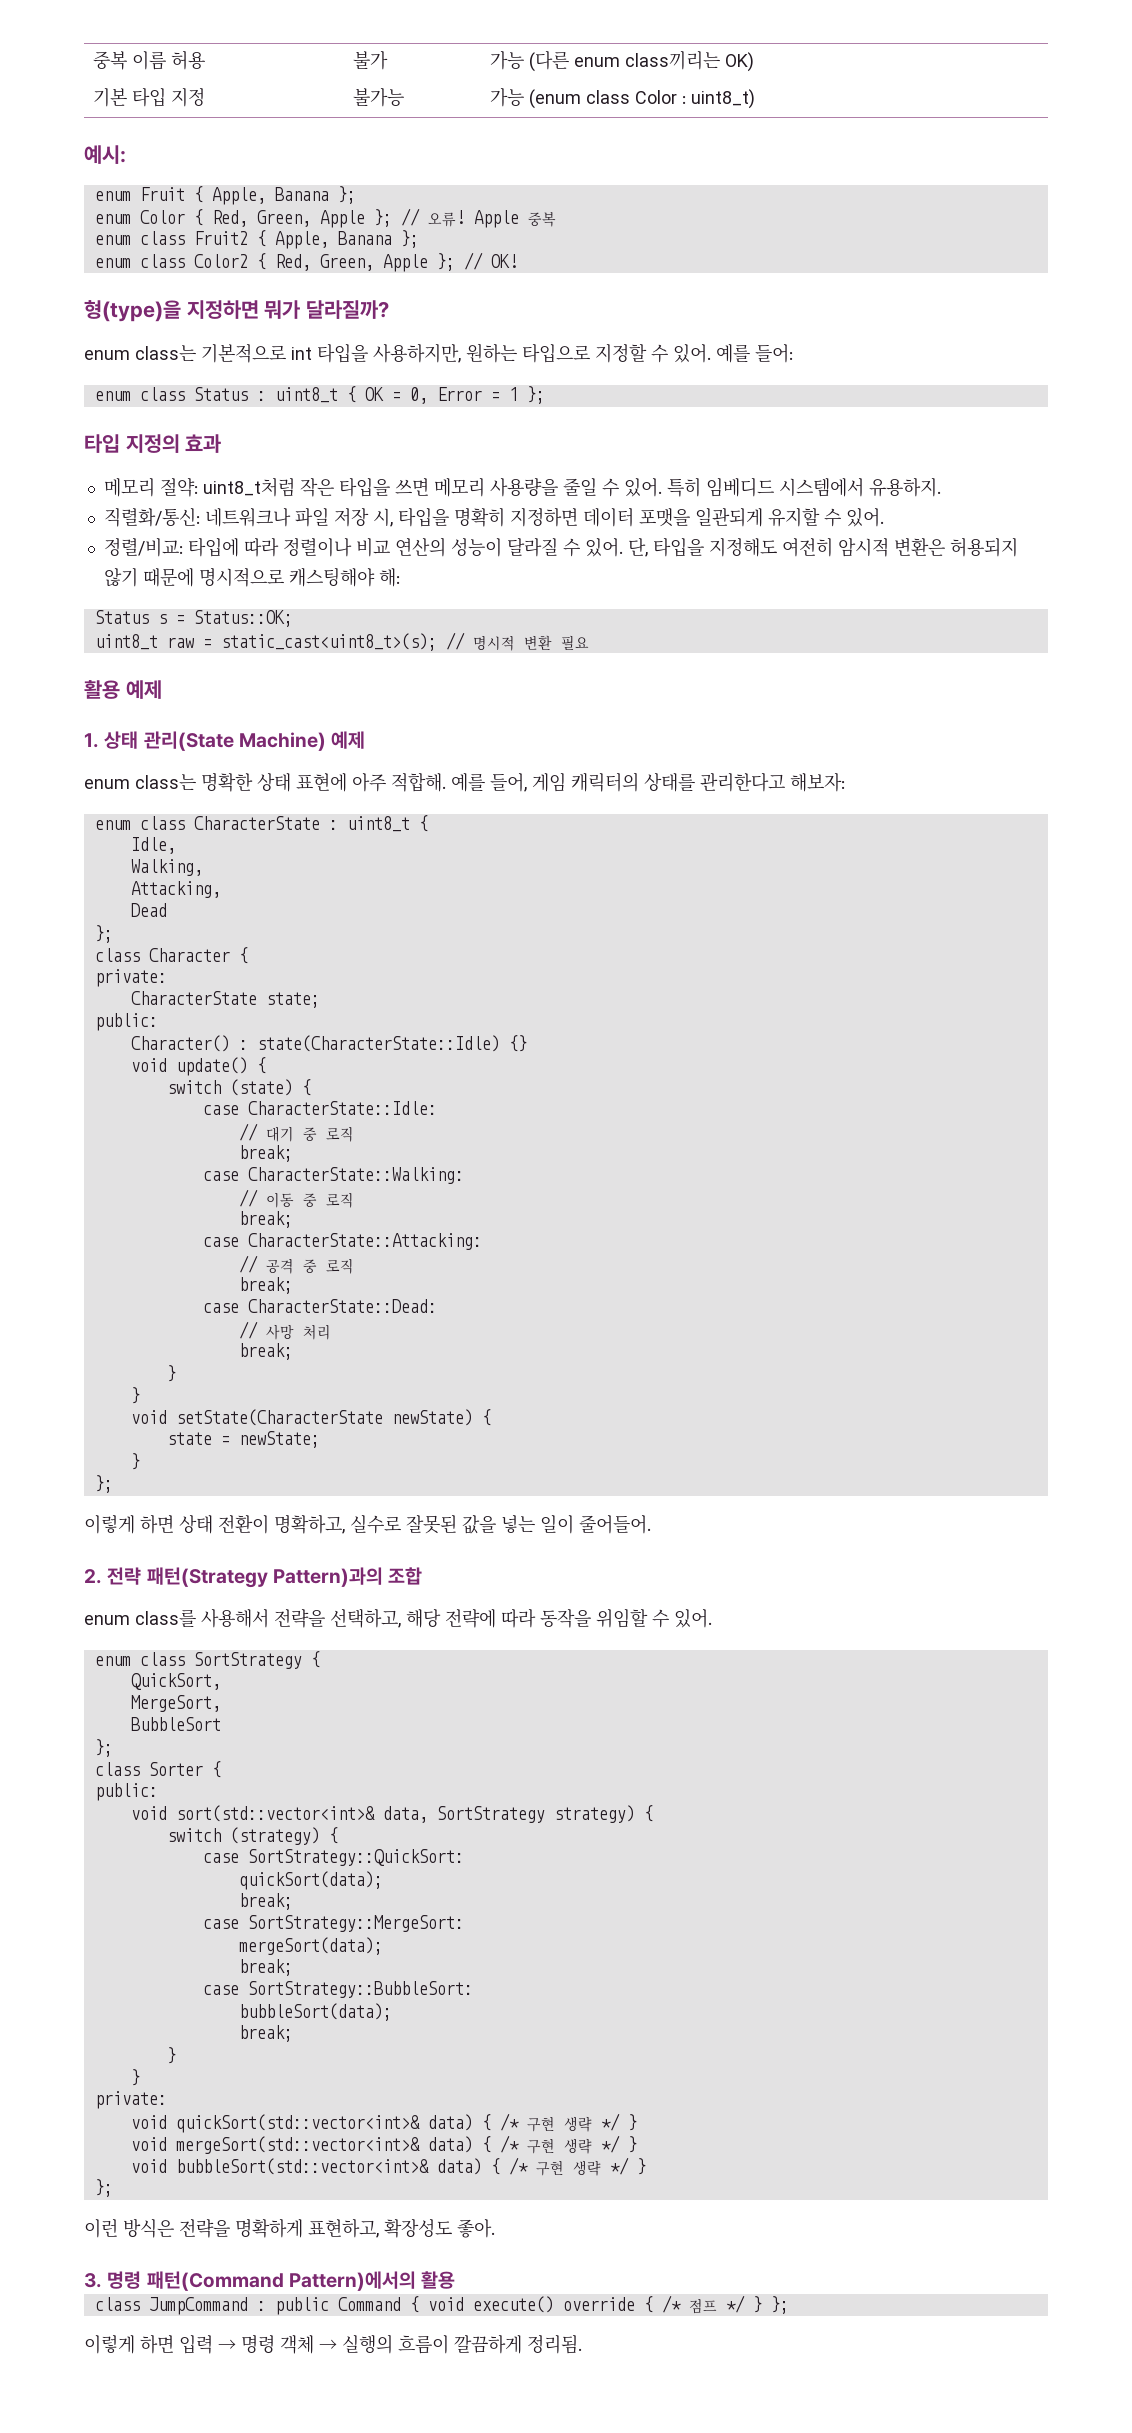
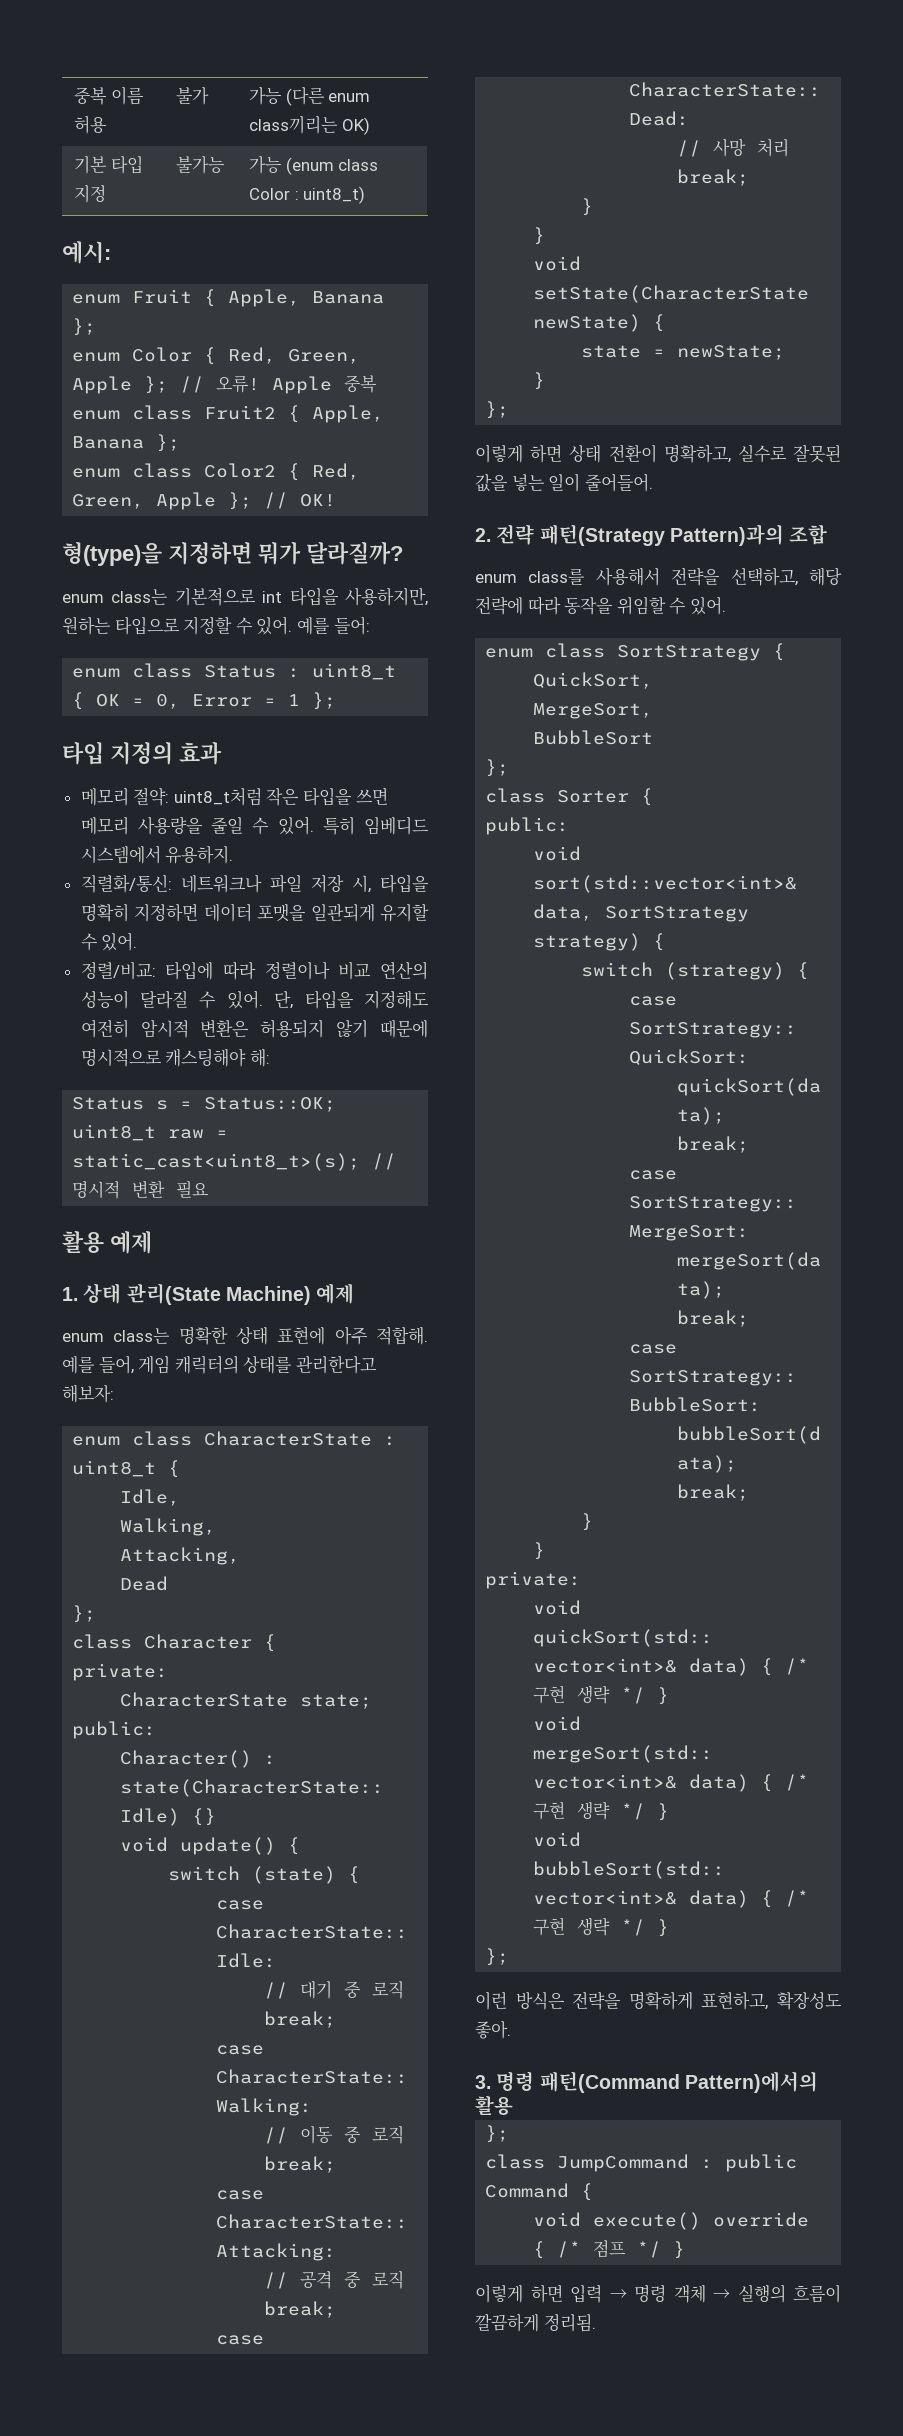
  3. 명령 패턴(Command Pattern)에서의 활용
+ };
- class JumpCommand : public Command { void execute() override { /* 점프 */ } };
+ class JumpCommand : public Command {
+ void execute() override { /* 점프 */ }

